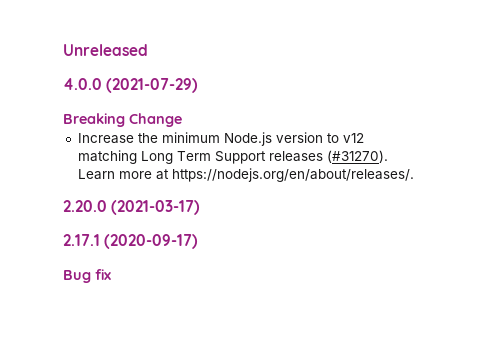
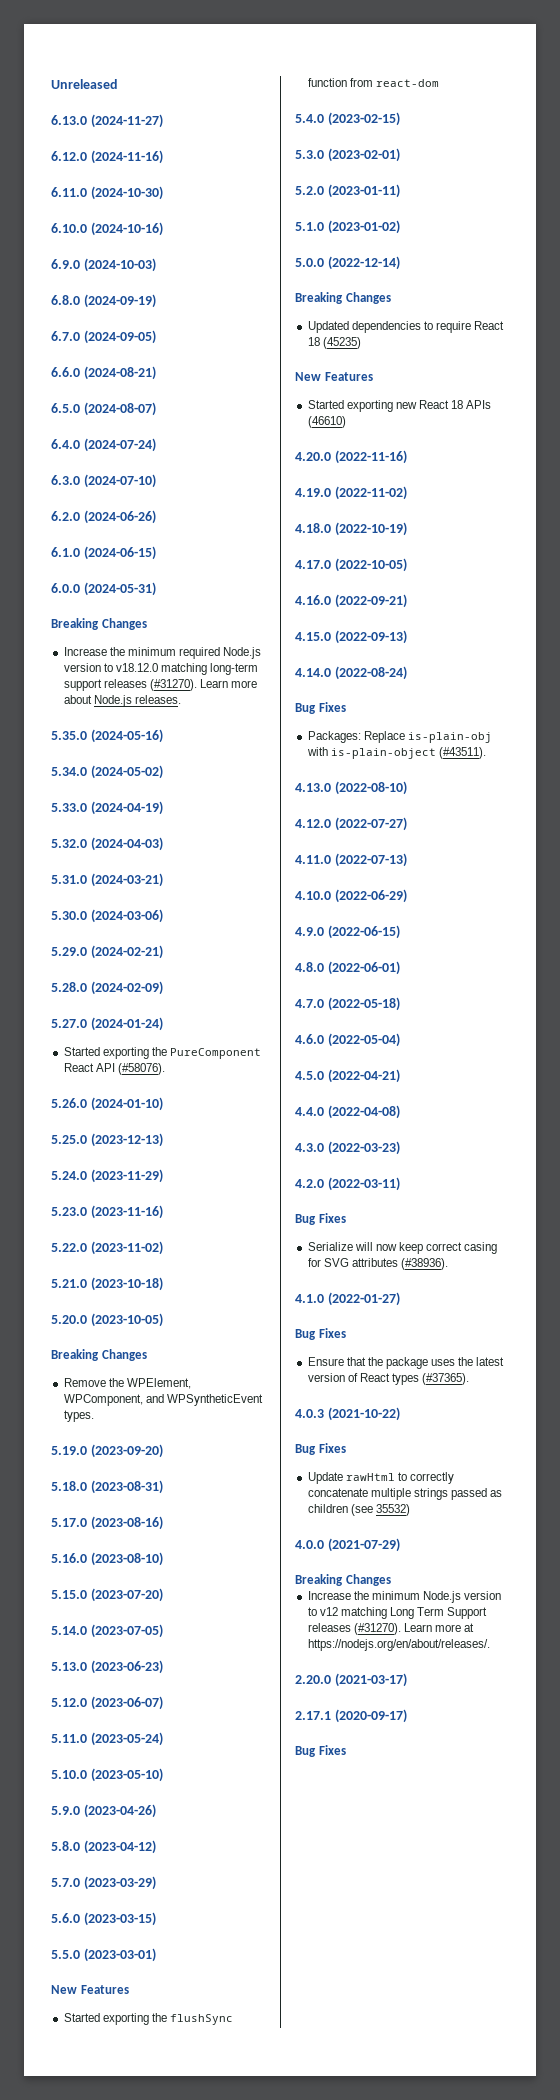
+ 6.13.0 (2024-11-27)
+ 6.12.0 (2024-11-16)
+ 6.11.0 (2024-10-30)
+ 6.10.0 (2024-10-16)
+ 6.9.0 (2024-10-03)
+ 6.8.0 (2024-09-19)
+ 6.7.0 (2024-09-05)
+ 6.6.0 (2024-08-21)
+ 6.5.0 (2024-08-07)
+ 6.4.0 (2024-07-24)
+ 6.3.0 (2024-07-10)
+ 6.2.0 (2024-06-26)
+ 6.1.0 (2024-06-15)
+ 6.0.0 (2024-05-31)
+ Breaking Changes
+ Increase the minimum required Node.js version to v18.12.0 matching long-term support releases (#31270). Learn more about Node.js releases.
+ 5.35.0 (2024-05-16)
+ 5.34.0 (2024-05-02)
+ 5.33.0 (2024-04-19)
+ 5.32.0 (2024-04-03)
+ 5.31.0 (2024-03-21)
+ 5.30.0 (2024-03-06)
+ 5.29.0 (2024-02-21)
+ 5.28.0 (2024-02-09)
+ 5.27.0 (2024-01-24)
+ Started exporting the PureComponent React API (#58076).
+ 5.26.0 (2024-01-10)
+ 5.25.0 (2023-12-13)
+ 5.24.0 (2023-11-29)
+ 5.23.0 (2023-11-16)
+ 5.22.0 (2023-11-02)
+ 5.21.0 (2023-10-18)
+ 5.20.0 (2023-10-05)
+ Breaking Changes
+ Remove the WPElement, WPComponent, and WPSyntheticEvent types.
+ 5.19.0 (2023-09-20)
+ 5.18.0 (2023-08-31)
+ 5.17.0 (2023-08-16)
+ 5.16.0 (2023-08-10)
+ 5.15.0 (2023-07-20)
+ 5.14.0 (2023-07-05)
+ 5.13.0 (2023-06-23)
+ 5.12.0 (2023-06-07)
+ 5.11.0 (2023-05-24)
+ 5.10.0 (2023-05-10)
+ 5.9.0 (2023-04-26)
+ 5.8.0 (2023-04-12)
+ 5.7.0 (2023-03-29)
+ 5.6.0 (2023-03-15)
+ 5.5.0 (2023-03-01)
+ New Features
+ Started exporting the flushSync function from react-dom
+ 5.4.0 (2023-02-15)
+ 5.3.0 (2023-02-01)
+ 5.2.0 (2023-01-11)
+ 5.1.0 (2023-01-02)
+ 5.0.0 (2022-12-14)
+ Breaking Changes
+ Updated dependencies to require React 18 (45235)
+ New Features
+ Started exporting new React 18 APIs (46610)
+ 4.20.0 (2022-11-16)
+ 4.19.0 (2022-11-02)
+ 4.18.0 (2022-10-19)
+ 4.17.0 (2022-10-05)
+ 4.16.0 (2022-09-21)
+ 4.15.0 (2022-09-13)
+ 4.14.0 (2022-08-24)
+ Bug Fixes
+ Packages: Replace is-plain-obj with is-plain-object (#43511).
+ 4.13.0 (2022-08-10)
+ 4.12.0 (2022-07-27)
+ 4.11.0 (2022-07-13)
+ 4.10.0 (2022-06-29)
+ 4.9.0 (2022-06-15)
+ 4.8.0 (2022-06-01)
+ 4.7.0 (2022-05-18)
+ 4.6.0 (2022-05-04)
+ 4.5.0 (2022-04-21)
+ 4.4.0 (2022-04-08)
+ 4.3.0 (2022-03-23)
+ 4.2.0 (2022-03-11)
+ Bug Fixes
+ Serialize will now keep correct casing for SVG attributes (#38936).
+ 4.1.0 (2022-01-27)
+ Bug Fixes
+ Ensure that the package uses the latest version of React types (#37365).
+ 4.0.3 (2021-10-22)
+ Bug Fixes
+ Update rawHtml to correctly concatenate multiple strings passed as children (see 35532)
  4.0.0 (2021-07-29)
- Breaking Change
+ Breaking Changes
  2.17.1 (2020-09-17)
- Bug fix
+ Bug Fixes

